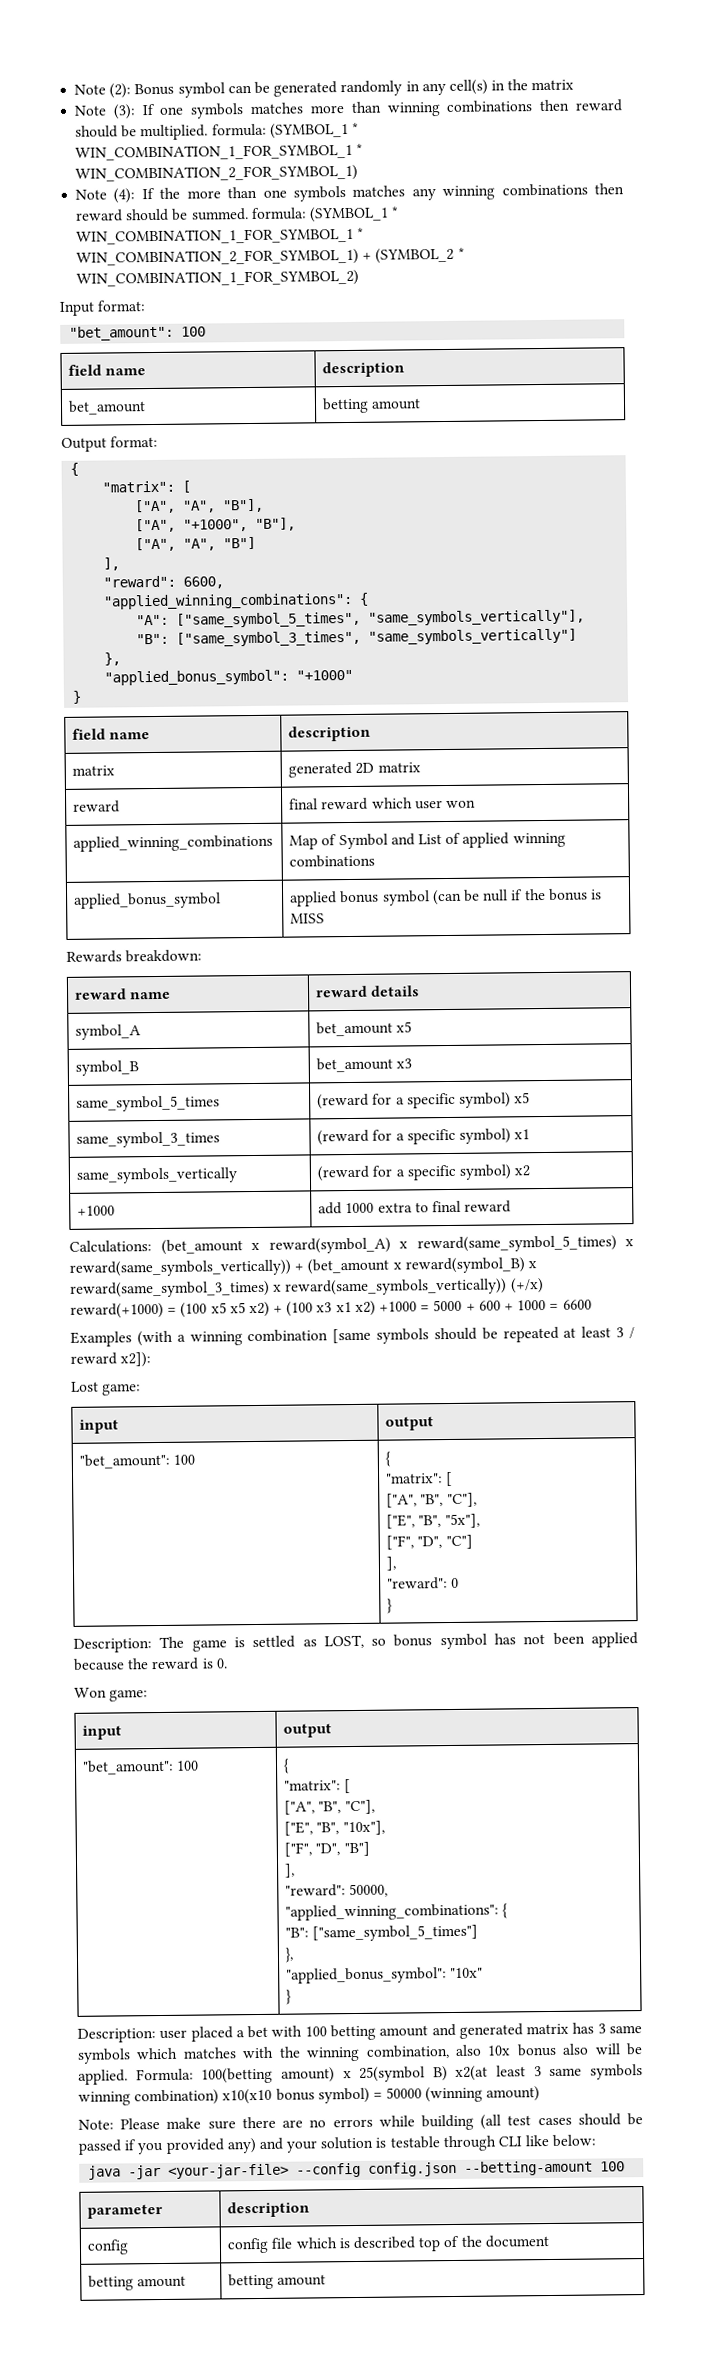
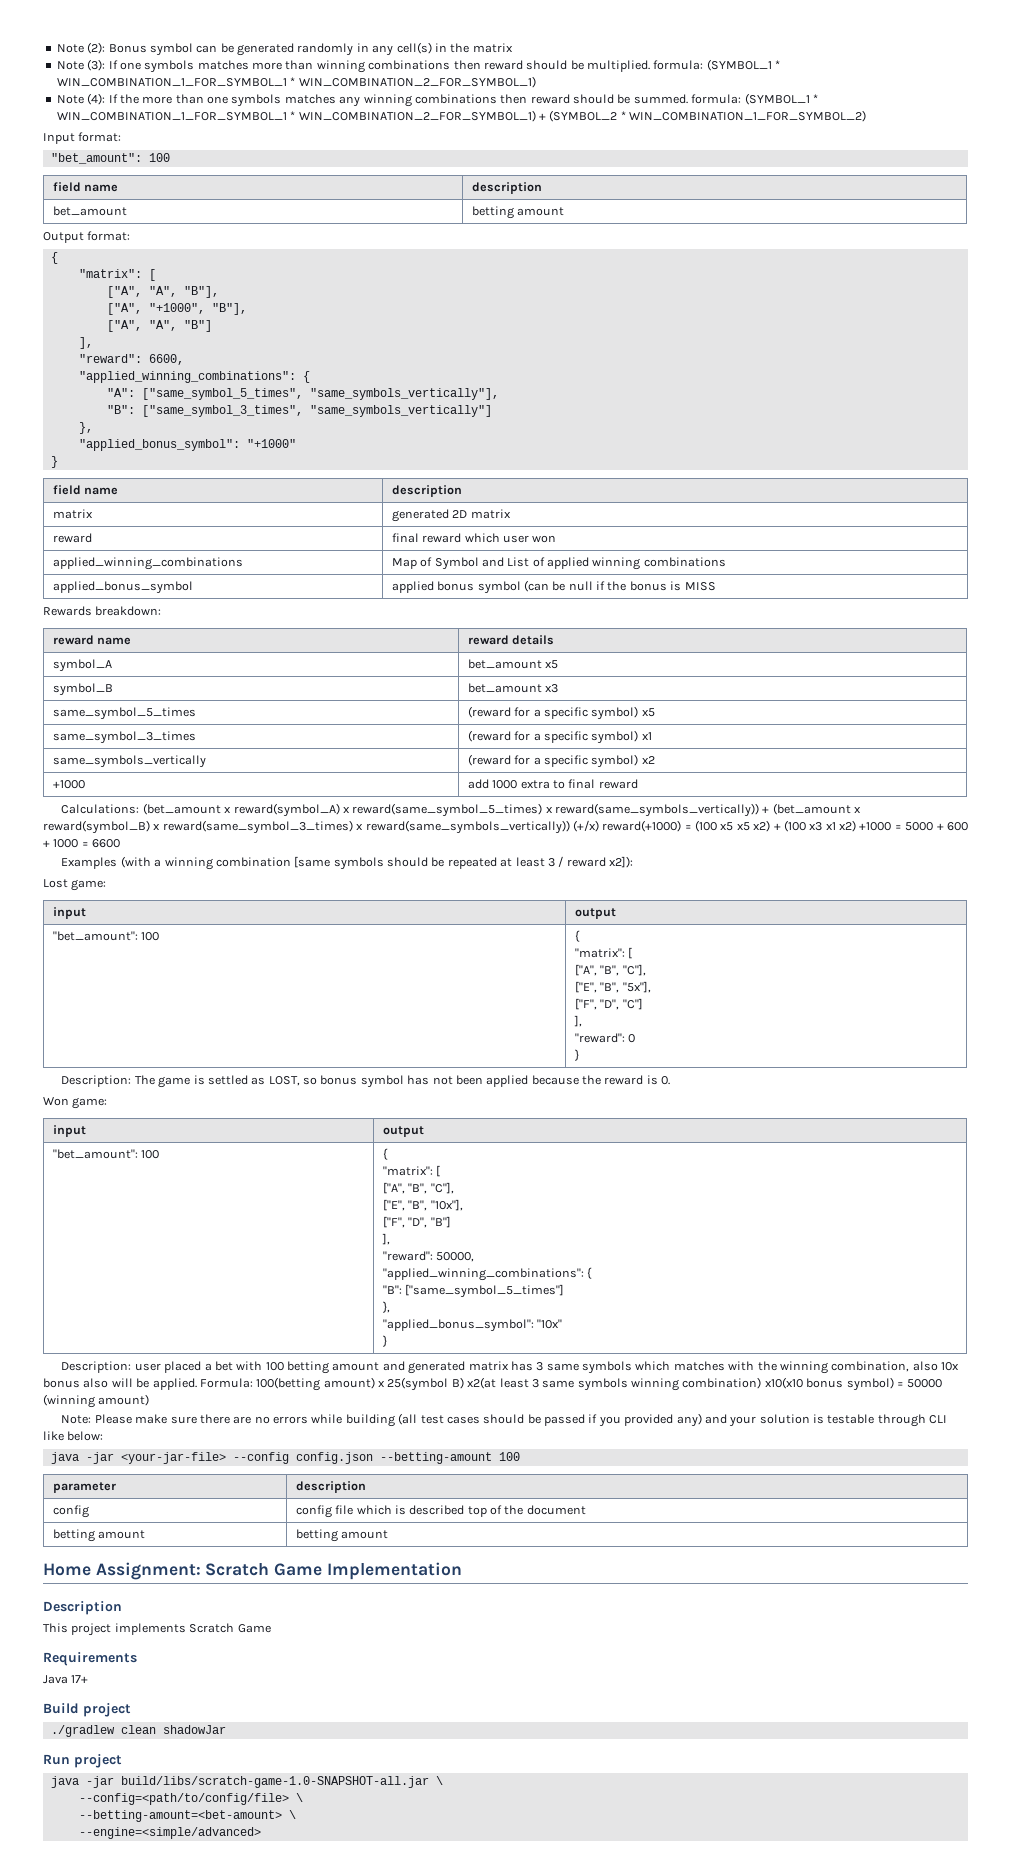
+ Home Assignment: Scratch Game Implementation
+ Description
+ This project implements Scratch Game
+ Requirements
+ Java 17+
+ Build project
+ ./gradlew clean shadowJar
+ Run project
+ java -jar build/libs/scratch-game-1.0-SNAPSHOT-all.jar \
+ --config=<path/to/config/file> \
+ --betting-amount=<bet-amount> \
+ --engine=<simple/advanced>

